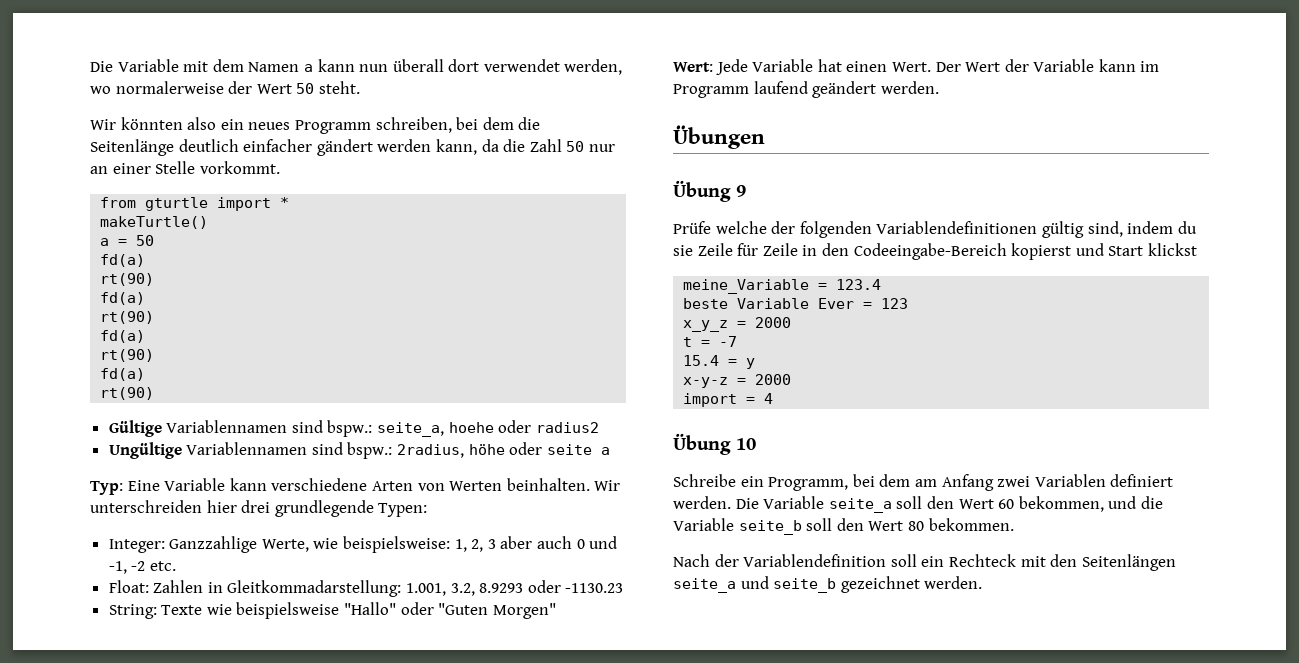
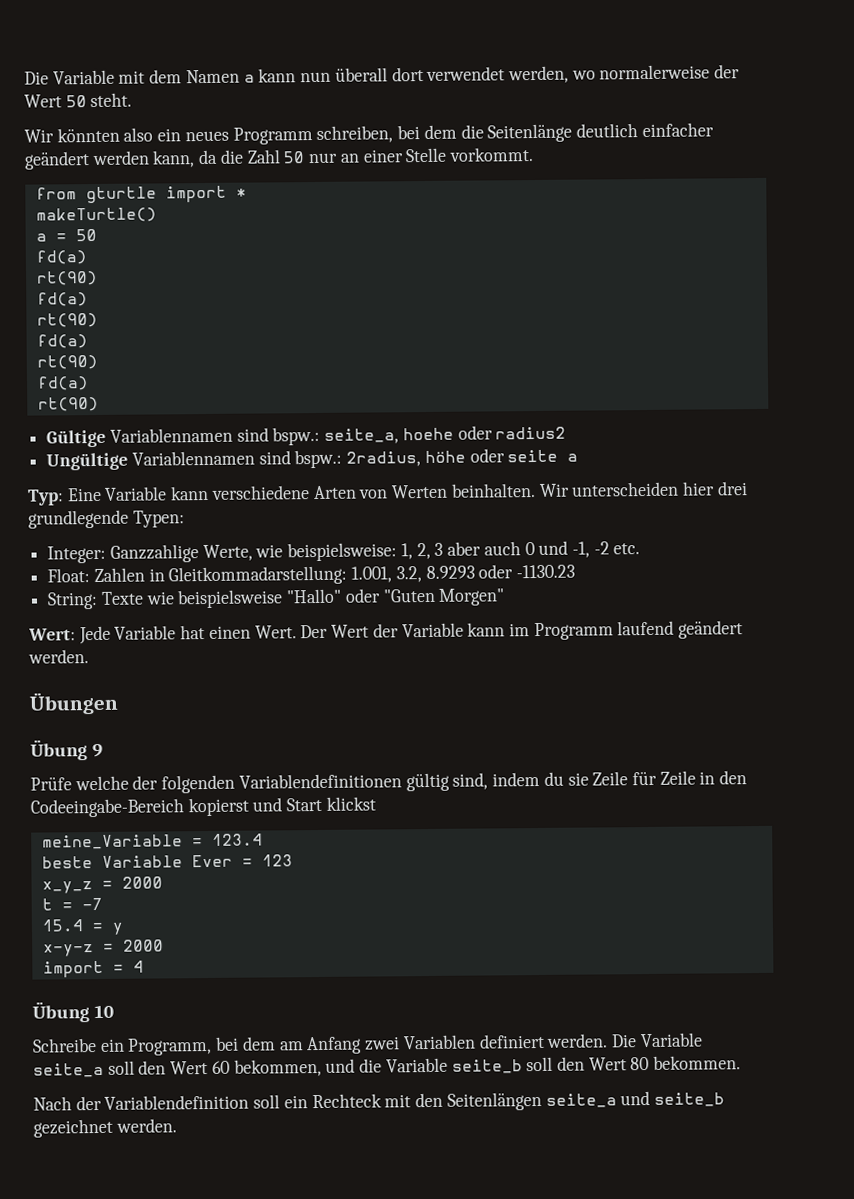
- Wir könnten also ein neues Programm schreiben, bei dem die Seitenlänge deutlich einfacher gändert werden kann, da die Zahl 50 nur an einer Stelle vorkommt.
+ Wir könnten also ein neues Programm schreiben, bei dem die Seitenlänge deutlich einfacher geändert werden kann, da die Zahl 50 nur an einer Stelle vorkommt.
- Wir unterschreiden hier drei grundlegende Typen:
+ Wir unterscheiden hier drei grundlegende Typen:

